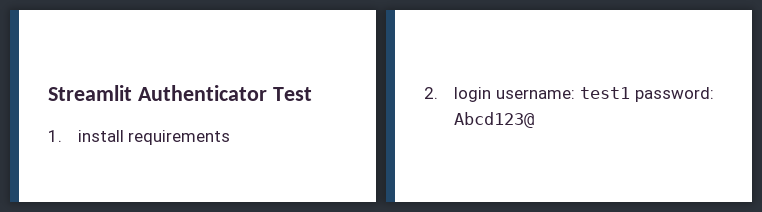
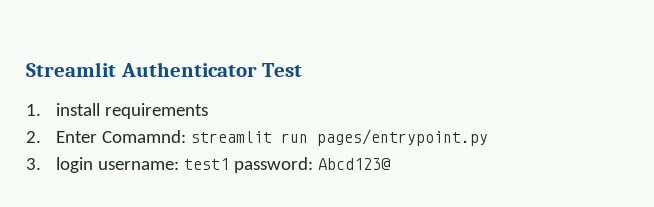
- 2. login username: test1 password: Abcd123@
+ 2. Enter Comamnd: streamlit run pages/entrypoint.py
+ 3. login username: test1 password: Abcd123@

